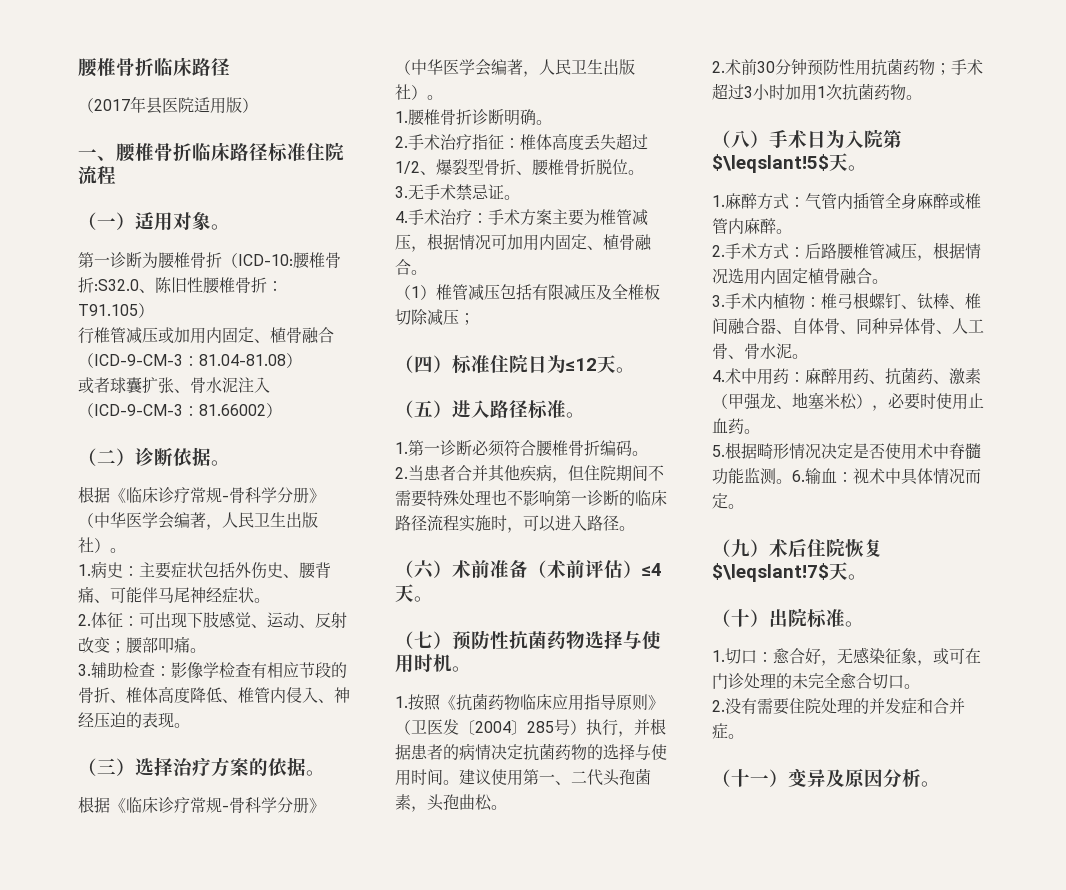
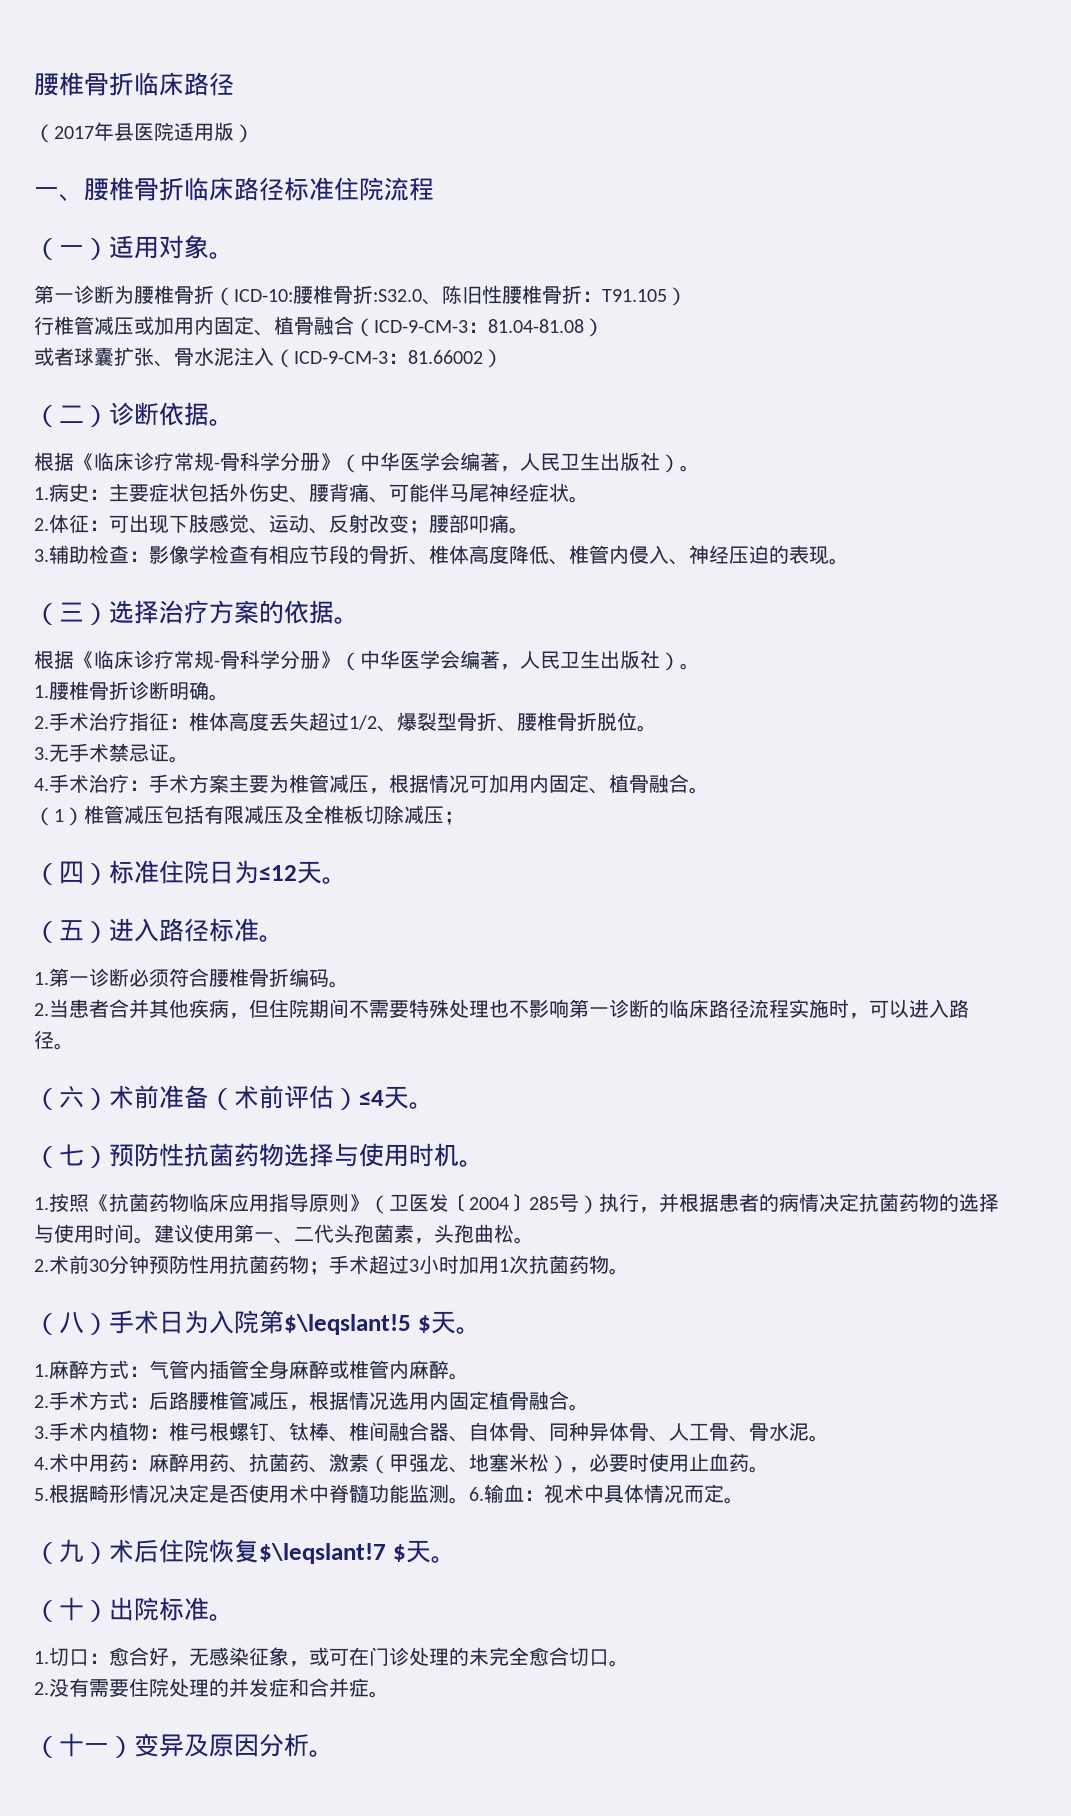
- （八）手术日为入院第$\leqslant!5$天。
+ （八）手术日为入院第$\leqslant!5 $天。
- （九）术后住院恢复$\leqslant!7$天。
+ （九）术后住院恢复$\leqslant!7 $天。

